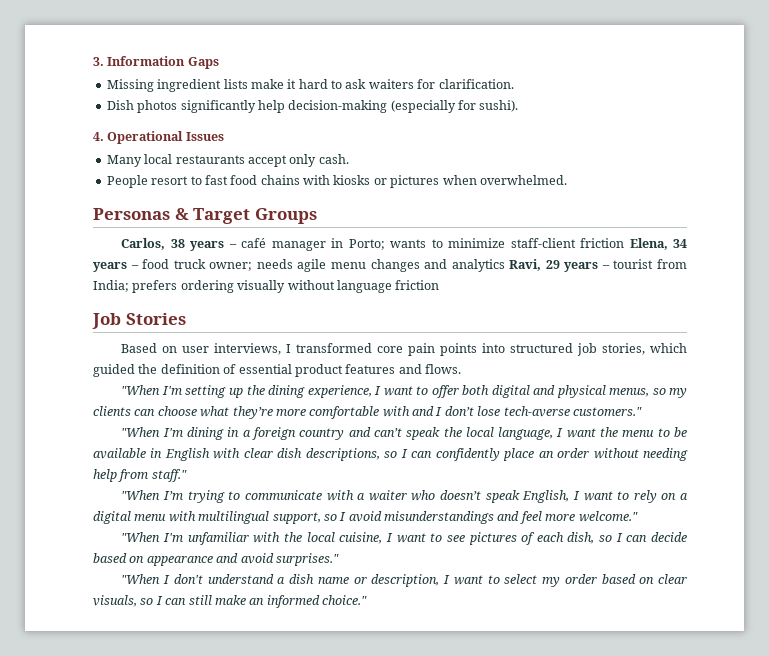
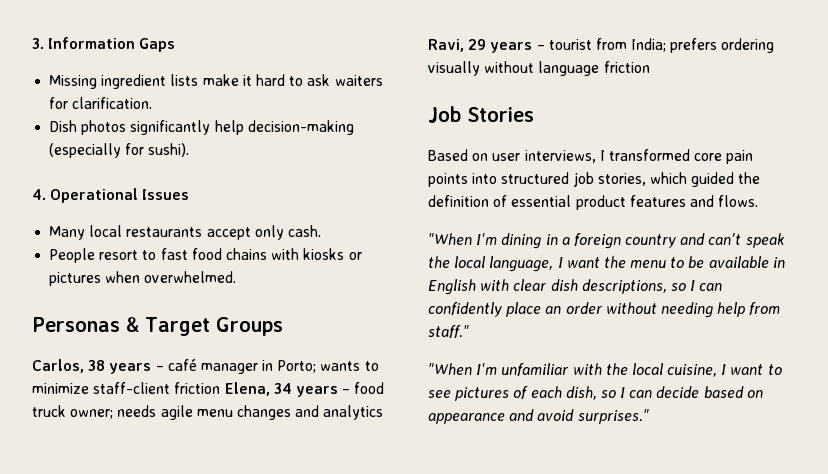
- "When I'm setting up the dining experience, I want to offer both digital and physical menus, so my clients can choose what they’re more comfortable with and I don’t lose tech-averse customers."
- "When I’m trying to communicate with a waiter who doesn’t speak English, I want to rely on a digital menu with multilingual support, so I avoid misunderstandings and feel more welcome."
- "When I don't understand a dish name or description, I want to select my order based on clear visuals, so I can still make an informed choice."

